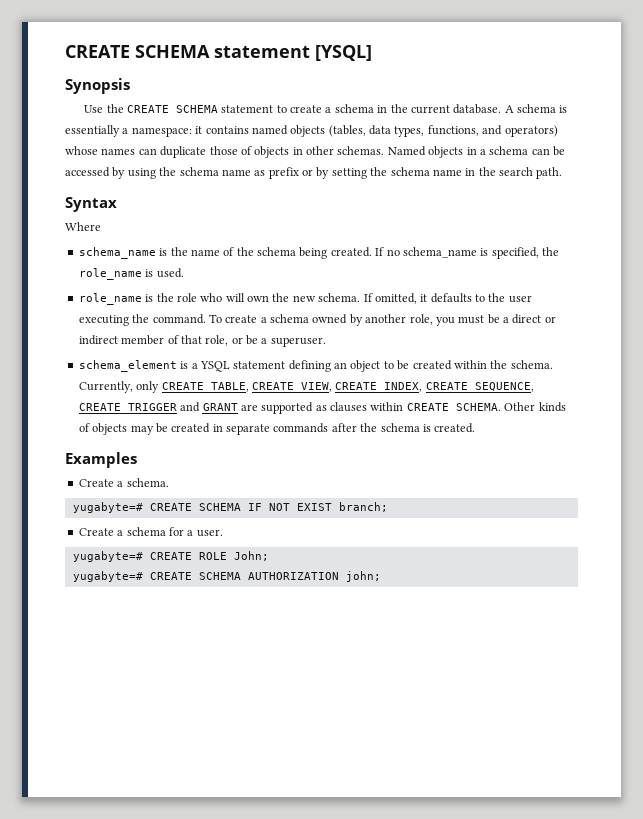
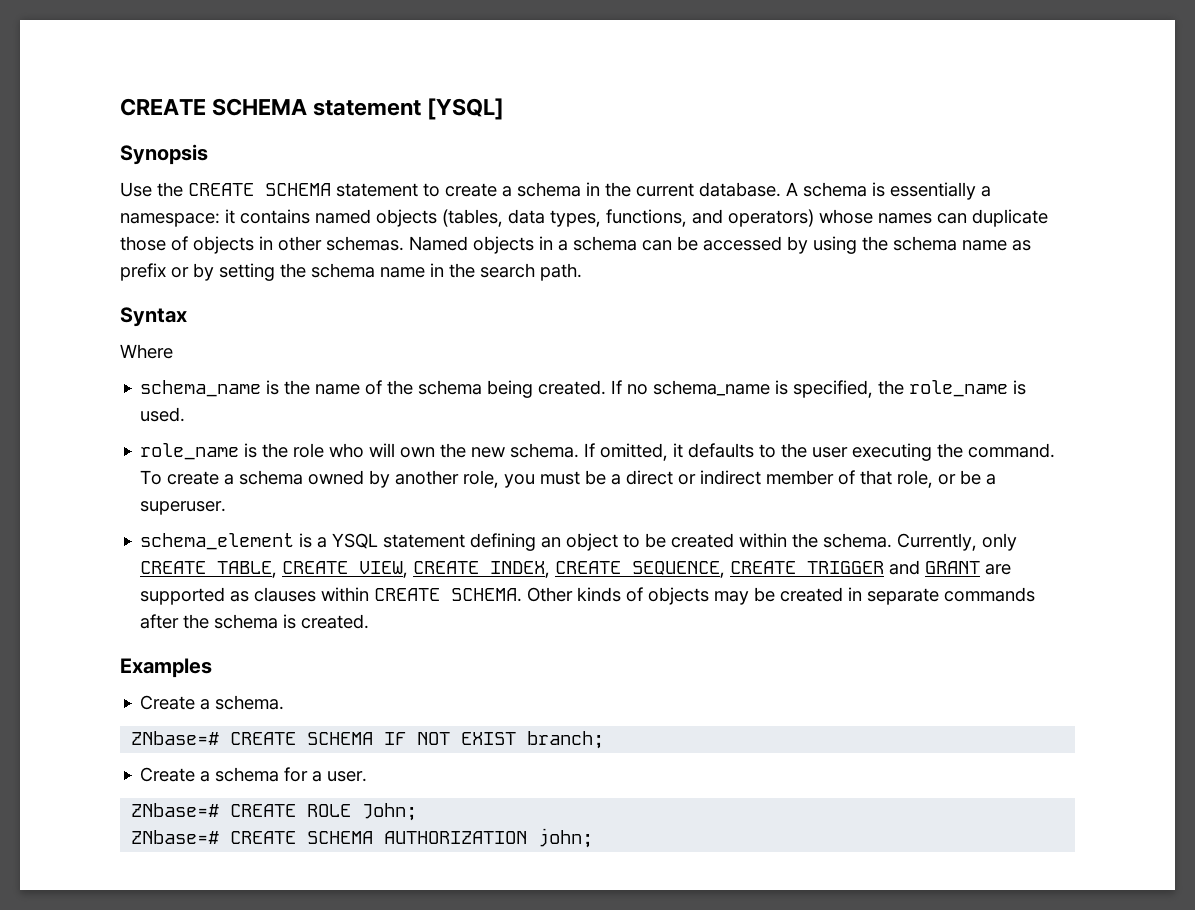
- yugabyte=# CREATE SCHEMA IF NOT EXIST branch;
+ ZNbase=# CREATE SCHEMA IF NOT EXIST branch;
- yugabyte=# CREATE ROLE John;
+ ZNbase=# CREATE ROLE John;
- yugabyte=# CREATE SCHEMA AUTHORIZATION john;
+ ZNbase=# CREATE SCHEMA AUTHORIZATION john;

